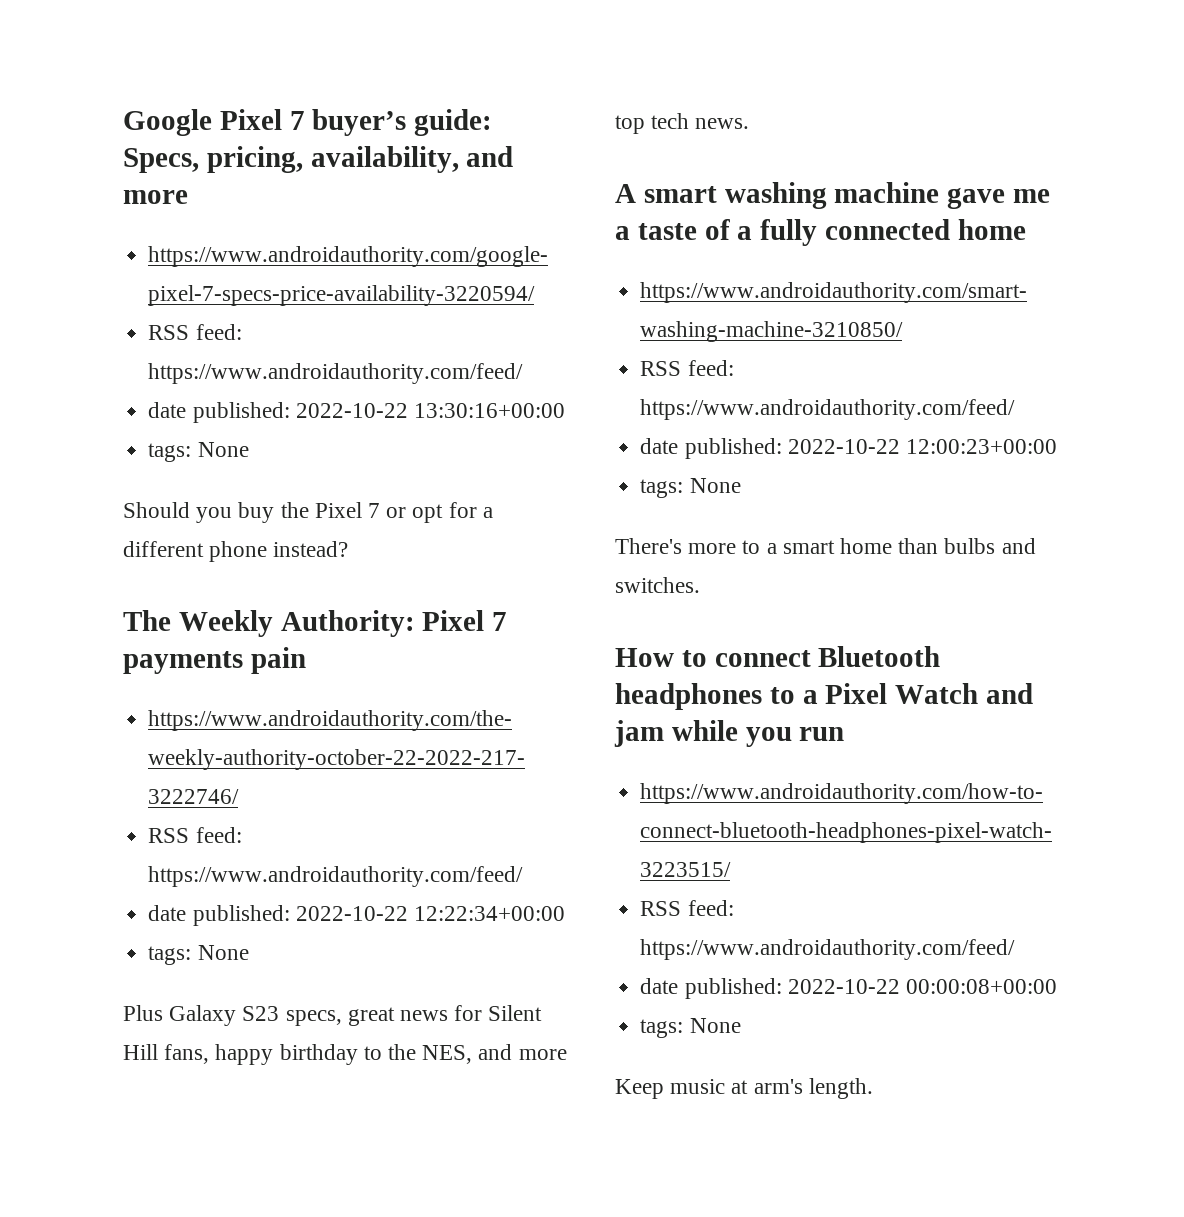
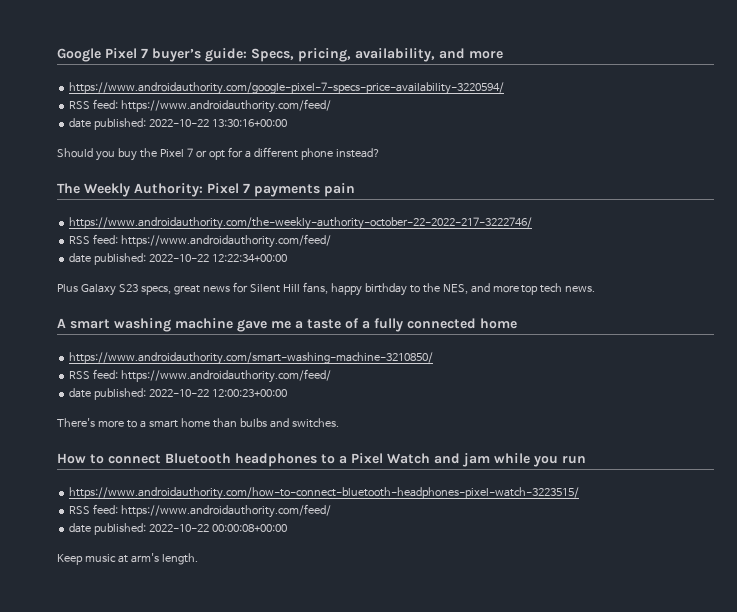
  date published: 2022-10-22 13:30:16+00:00
- tags: None
  date published: 2022-10-22 12:22:34+00:00
- tags: None
  date published: 2022-10-22 12:00:23+00:00
- tags: None
  date published: 2022-10-22 00:00:08+00:00
- tags: None

